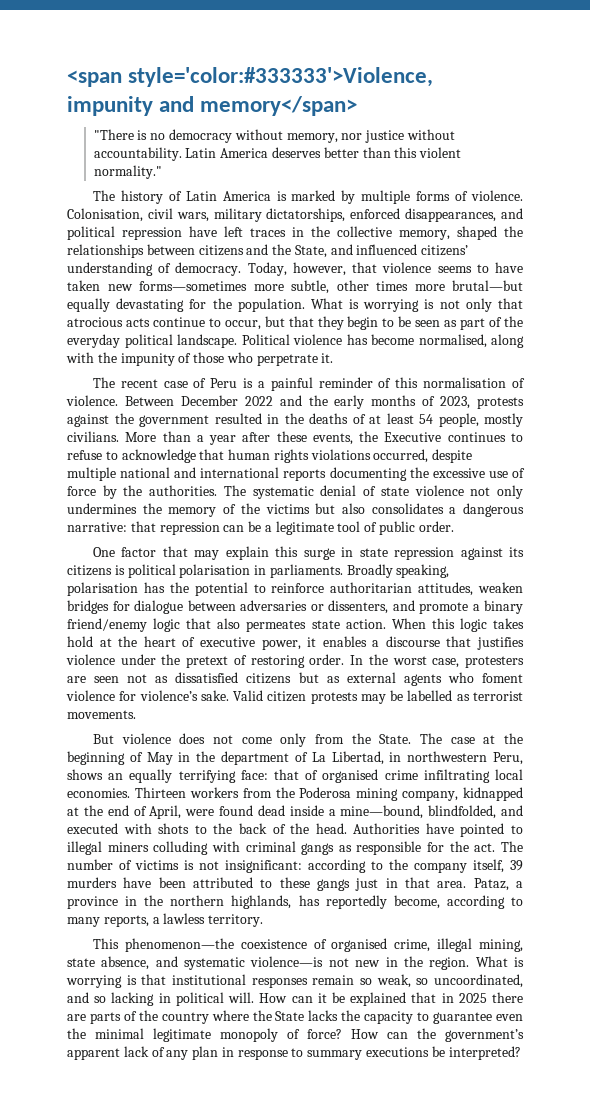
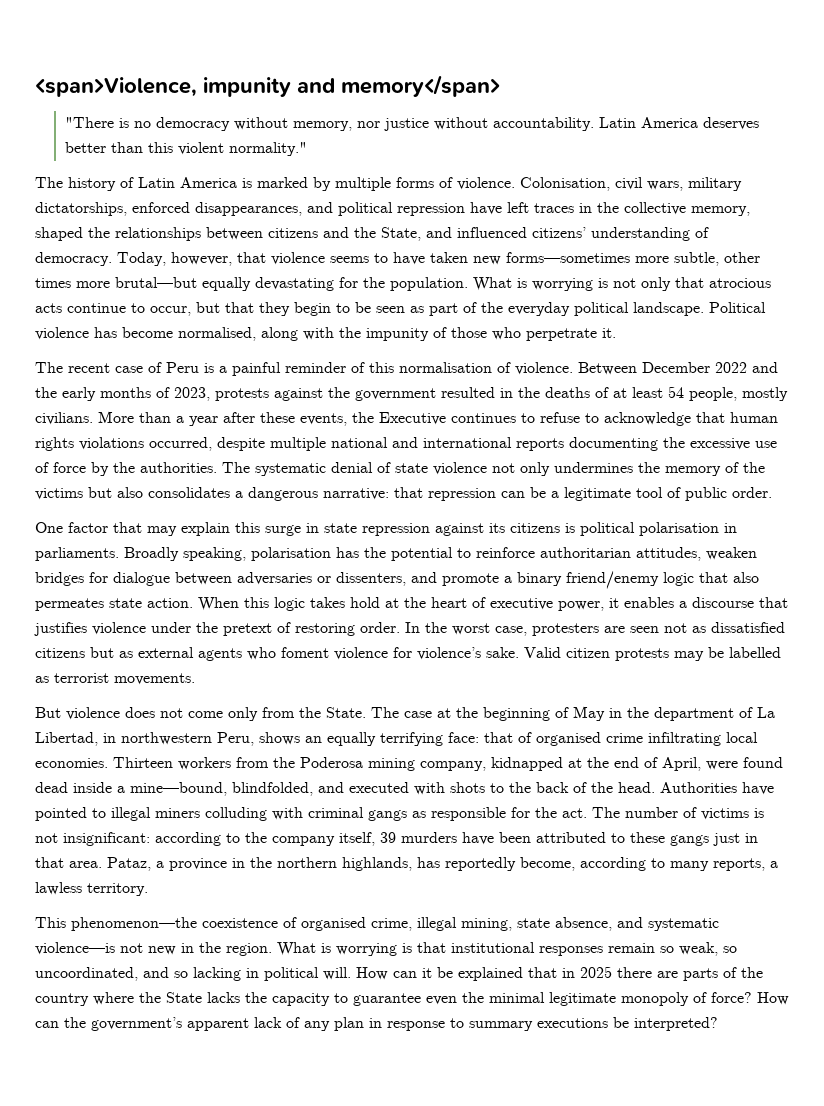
- <span style='color:#333333'>Violence, impunity and memory</span>
+ <span>Violence, impunity and memory</span>

